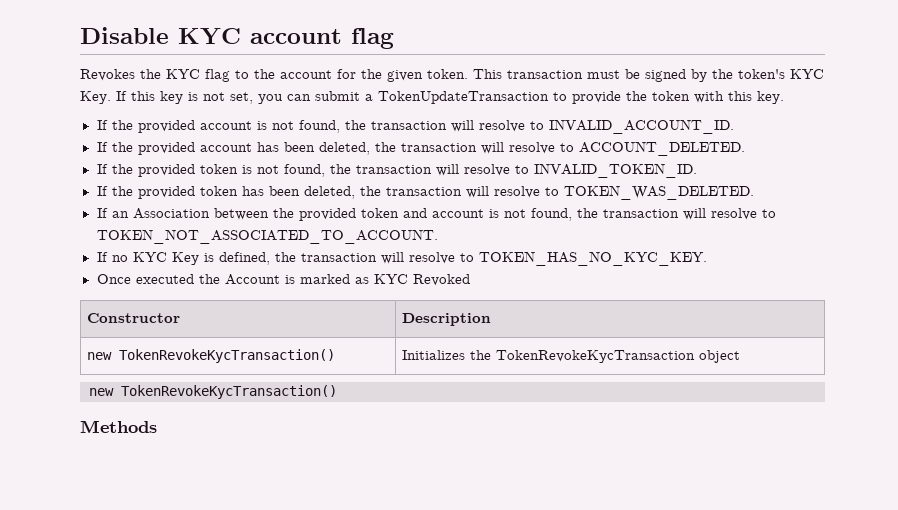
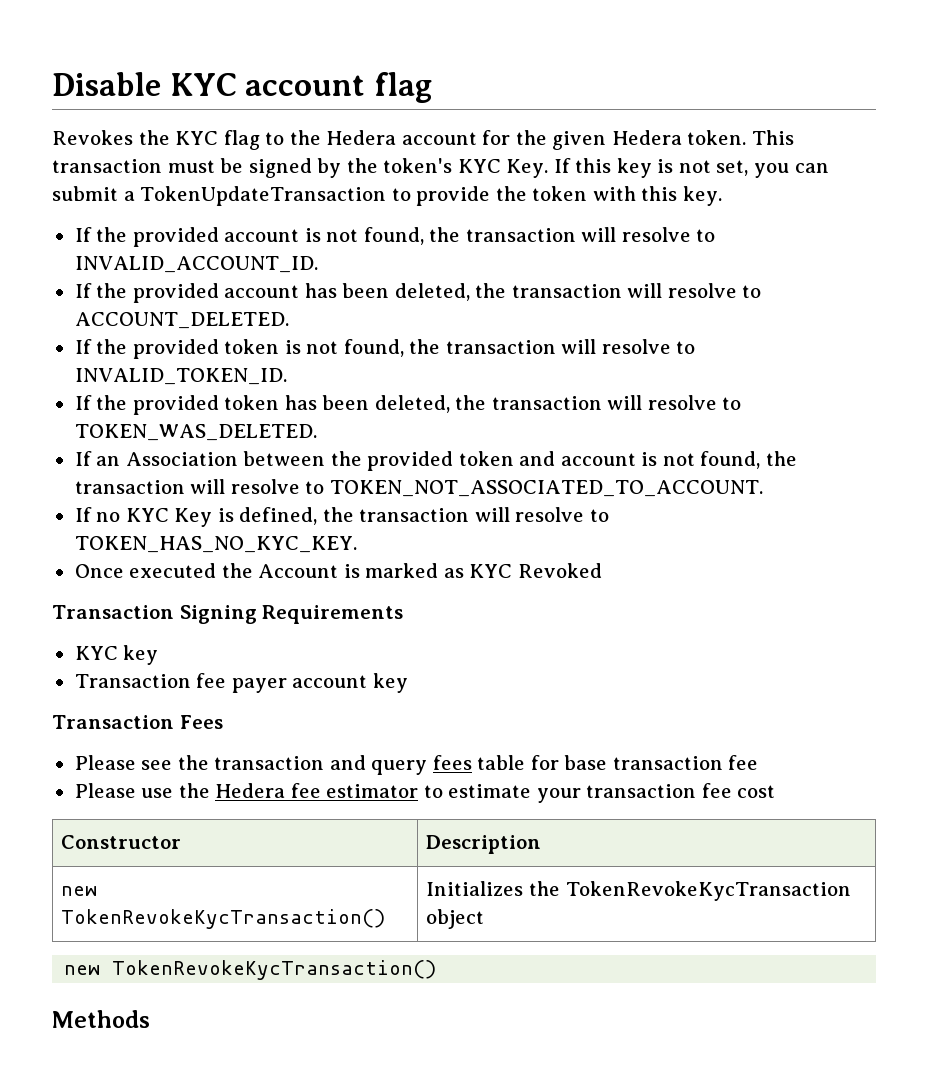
- Revokes the KYC flag to the account for the given token.
+ Revokes the KYC flag to the Hedera account for the given Hedera token.
+ Transaction Signing Requirements
+ KYC key
+ Transaction fee payer account key
+ Transaction Fees
+ Please see the transaction and query fees table for base transaction fee
+ Please use the Hedera fee estimator to estimate your transaction fee cost

